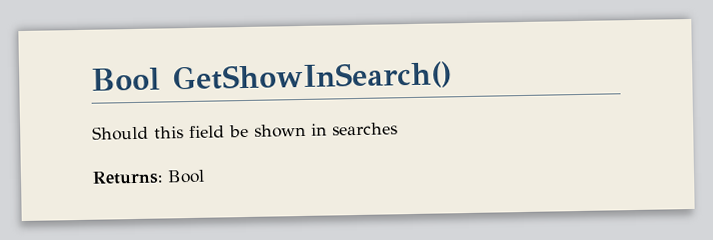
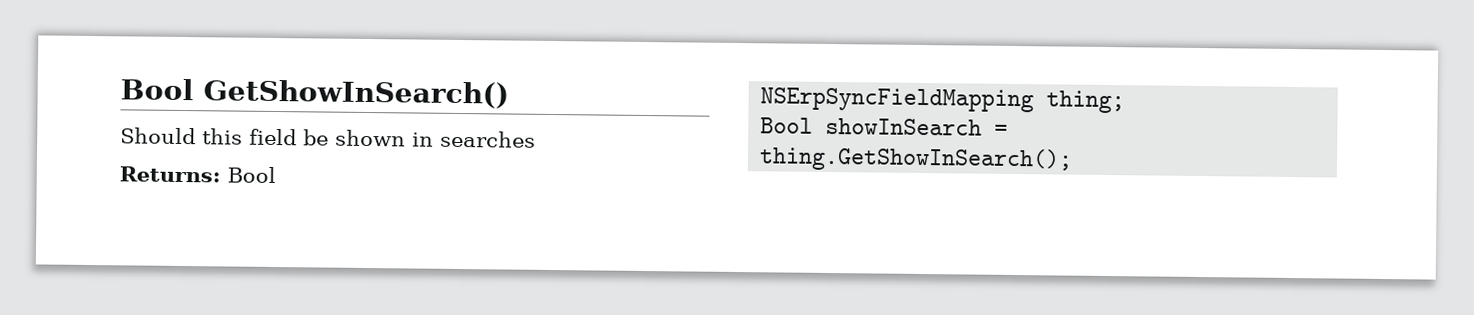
+ NSErpSyncFieldMapping thing;
+ Bool showInSearch = thing.GetShowInSearch();

